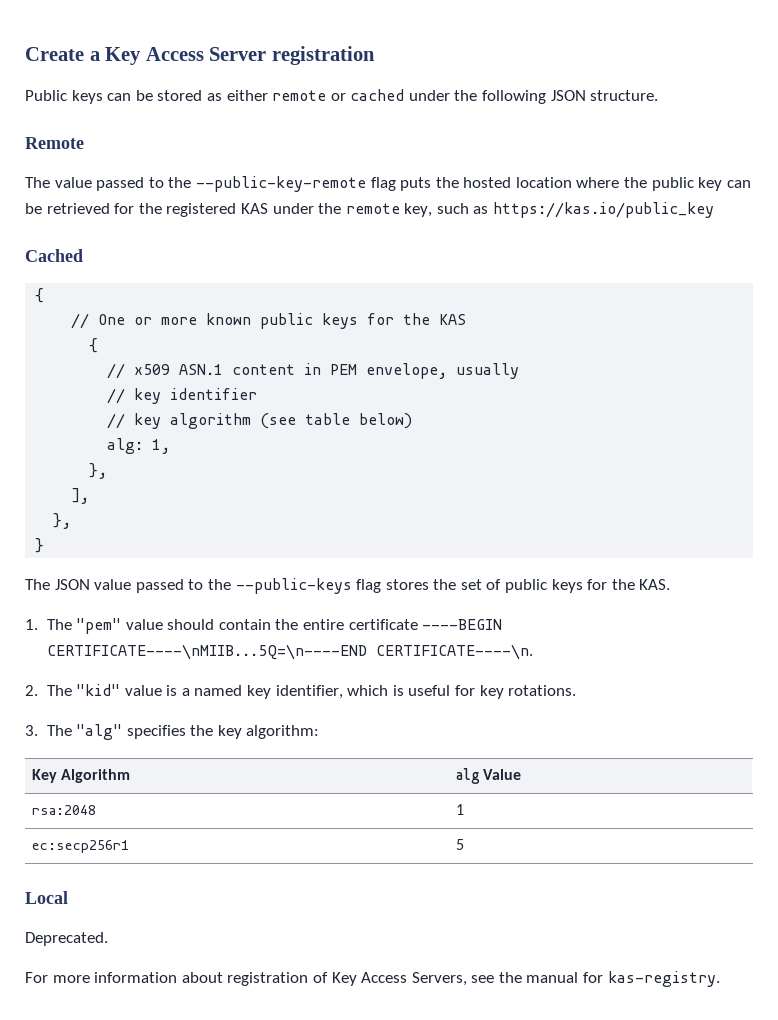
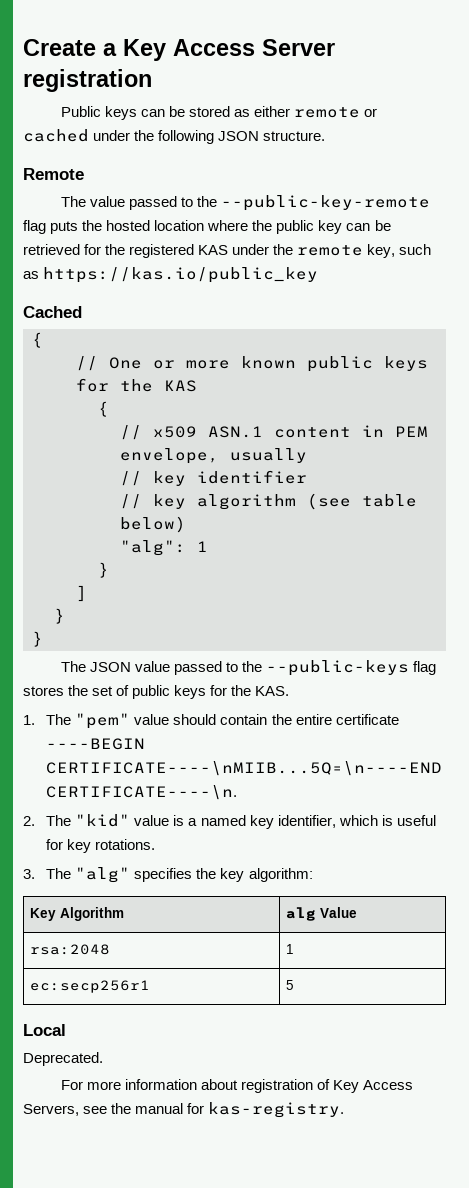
- alg: 1,
- },
- ],
- },
+ "alg": 1
+ }
+ ]
+ }

